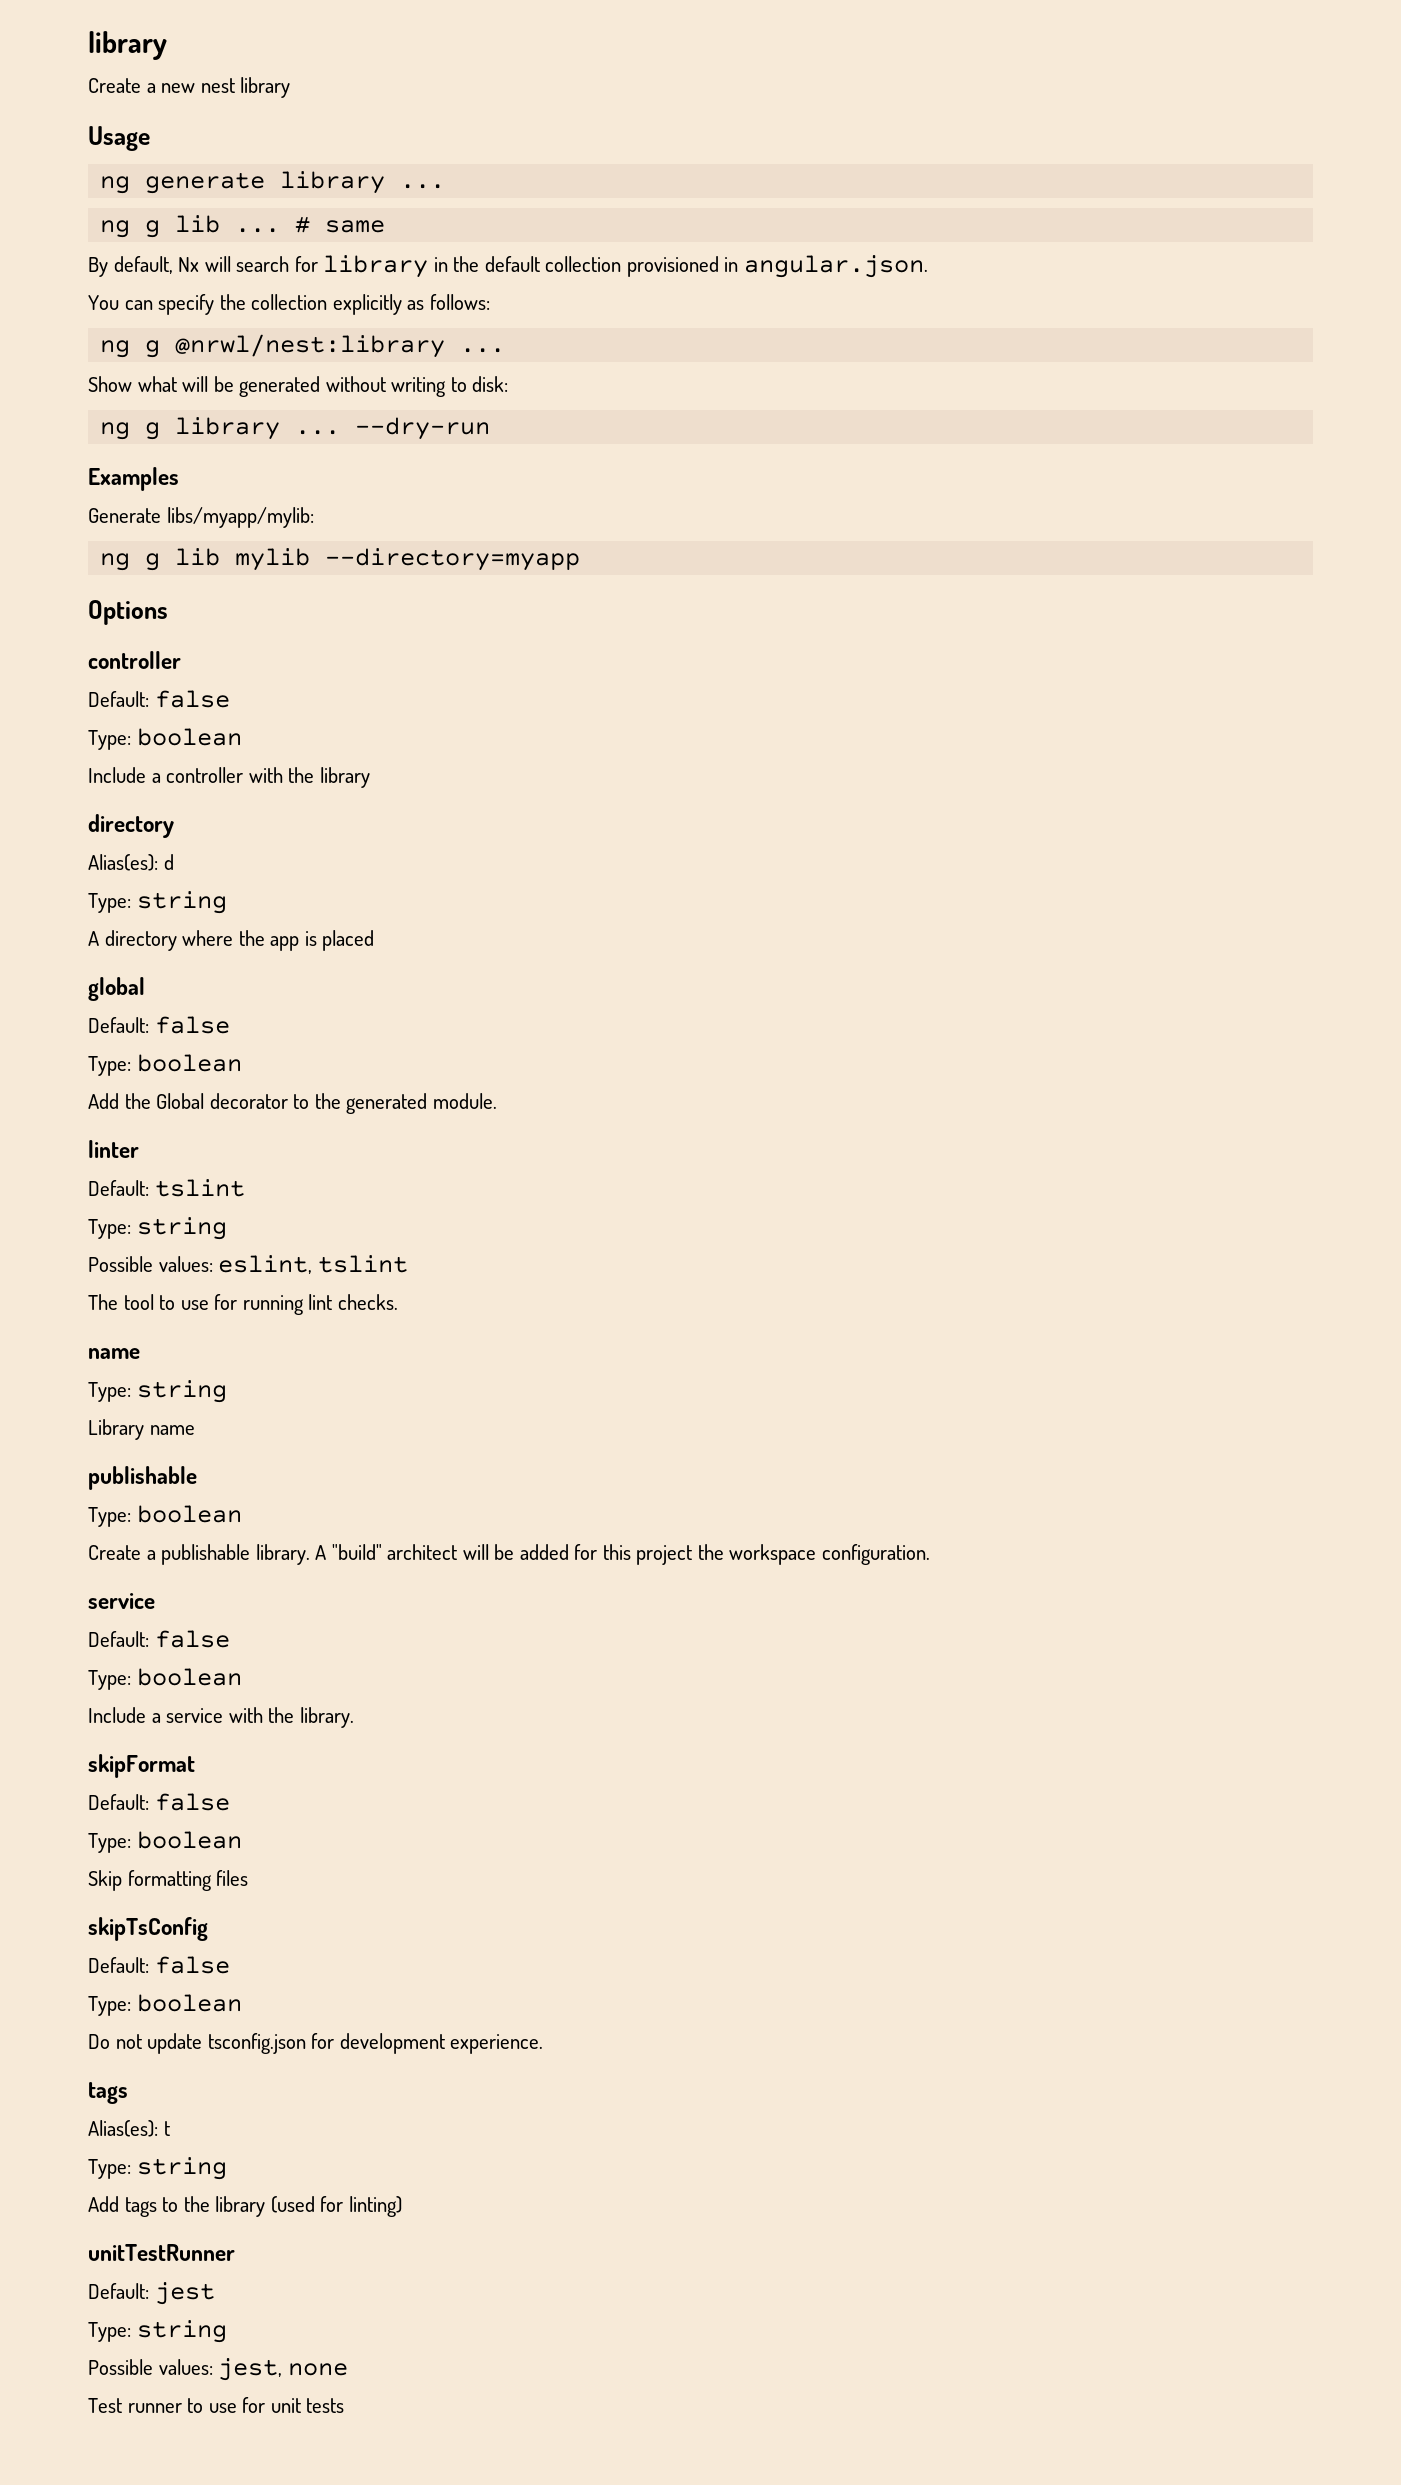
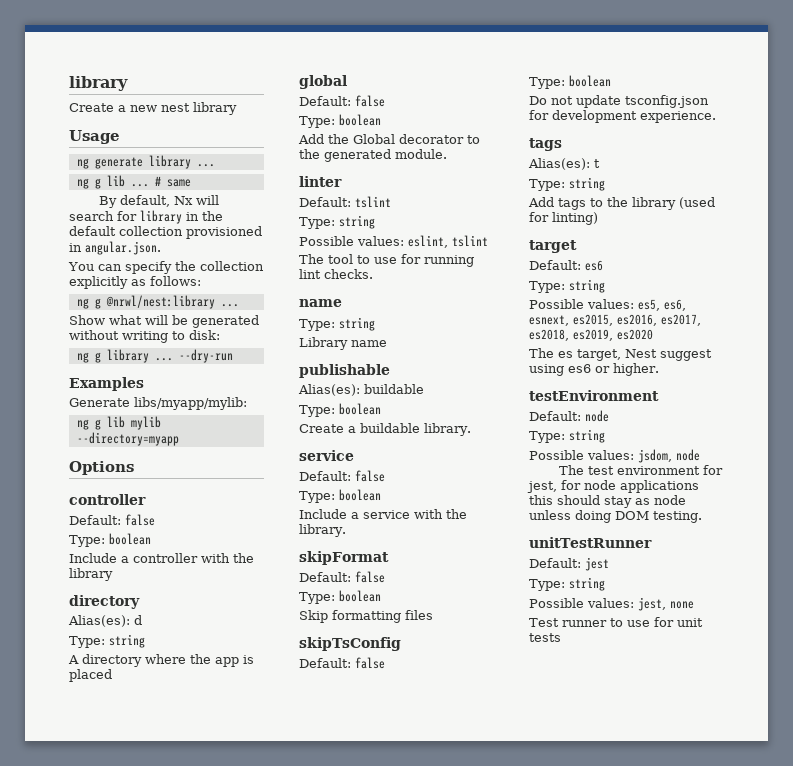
+ Alias(es): buildable
- Create a publishable library. A "build" architect will be added for this project the workspace configuration.
+ Create a buildable library.
+ target
+ Default: es6
+ Type: string
+ Possible values: es5, es6, esnext, es2015, es2016, es2017, es2018, es2019, es2020
+ The es target, Nest suggest using es6 or higher.
+ testEnvironment
+ Default: node
+ Type: string
+ Possible values: jsdom, node
+ The test environment for jest, for node applications this should stay as node unless doing DOM testing.

